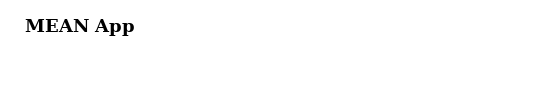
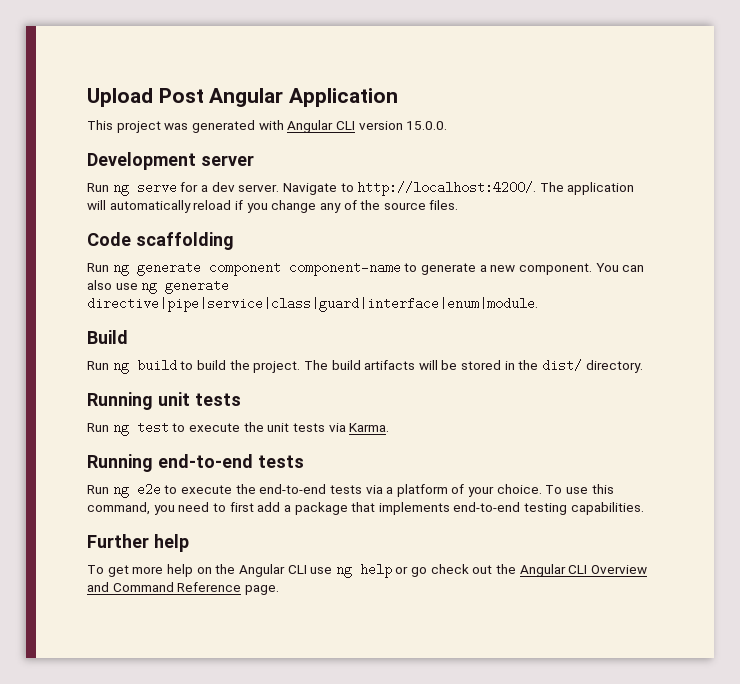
- MEAN App
+ Upload Post Angular Application
+ This project was generated with Angular CLI version 15.0.0.
+ Development server
+ Run ng serve for a dev server. Navigate to http://localhost:4200/. The application will automatically reload if you change any of the source files.
+ Code scaffolding
+ Run ng generate component component-name to generate a new component. You can also use ng generate directive|pipe|service|class|guard|interface|enum|module.
+ Build
+ Run ng build to build the project. The build artifacts will be stored in the dist/ directory.
+ Running unit tests
+ Run ng test to execute the unit tests via Karma.
+ Running end-to-end tests
+ Run ng e2e to execute the end-to-end tests via a platform of your choice. To use this command, you need to first add a package that implements end-to-end testing capabilities.
+ Further help
+ To get more help on the Angular CLI use ng help or go check out the Angular CLI Overview and Command Reference page.

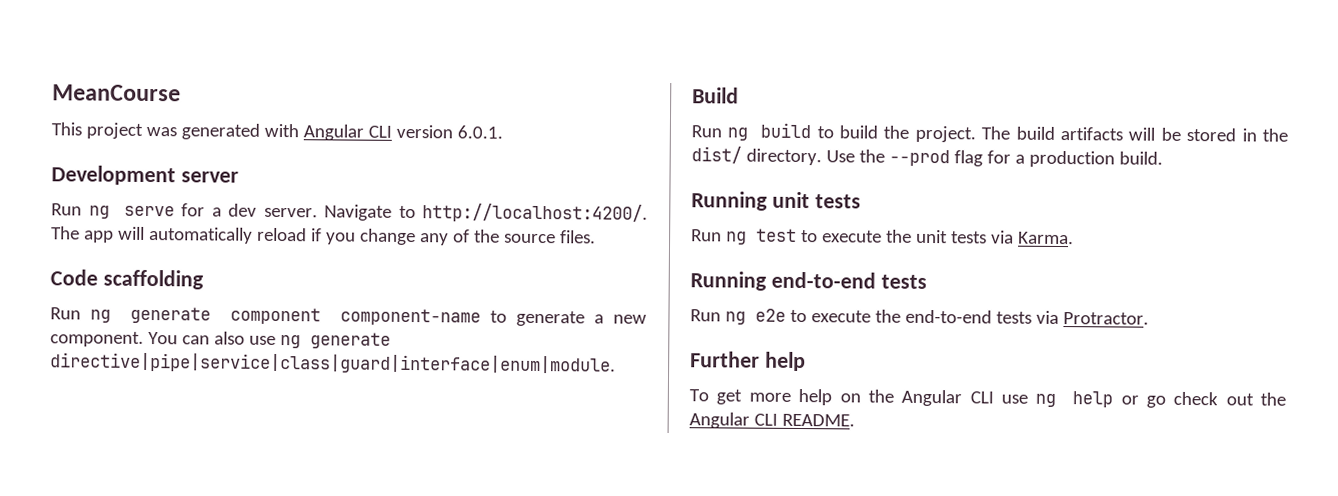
- Upload Post Angular Application
+ MeanCourse
- This project was generated with Angular CLI version 15.0.0.
+ This project was generated with Angular CLI version 6.0.1.
- The application will automatically reload if you change any of the source files.
+ The app will automatically reload if you change any of the source files.
+ Use the --prod flag for a production build.
- Run ng e2e to execute the end-to-end tests via a platform of your choice. To use this command, you need to first add a package that implements end-to-end testing capabilities.
+ Run ng e2e to execute the end-to-end tests via Protractor.
- To get more help on the Angular CLI use ng help or go check out the Angular CLI Overview and Command Reference page.
+ To get more help on the Angular CLI use ng help or go check out the Angular CLI README.

